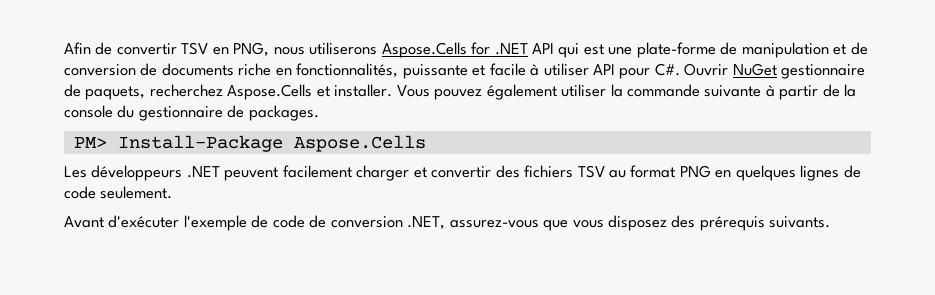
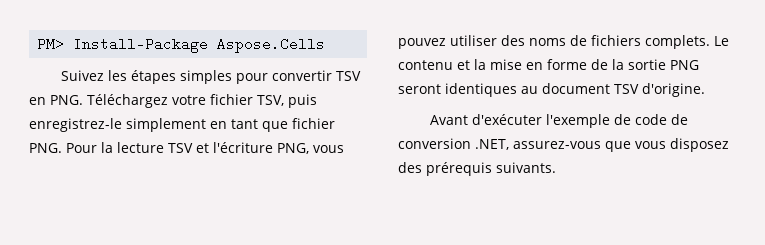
- Afin de convertir TSV en PNG, nous utiliserons Aspose.Cells for .NET API qui est une plate-forme de manipulation et de conversion de documents riche en fonctionnalités, puissante et facile à utiliser API pour C#. Ouvrir NuGet gestionnaire de paquets, recherchez Aspose.Cells et installer. Vous pouvez également utiliser la commande suivante à partir de la console du gestionnaire de packages.
  PM> Install-Package Aspose.Cells
- Les développeurs .NET peuvent facilement charger et convertir des fichiers TSV au format PNG en quelques lignes de code seulement.
+ Suivez les étapes simples pour convertir TSV en PNG. Téléchargez votre fichier TSV, puis enregistrez-le simplement en tant que fichier PNG. Pour la lecture TSV et l'écriture PNG, vous pouvez utiliser des noms de fichiers complets. Le contenu et la mise en forme de la sortie PNG seront identiques au document TSV d'origine.

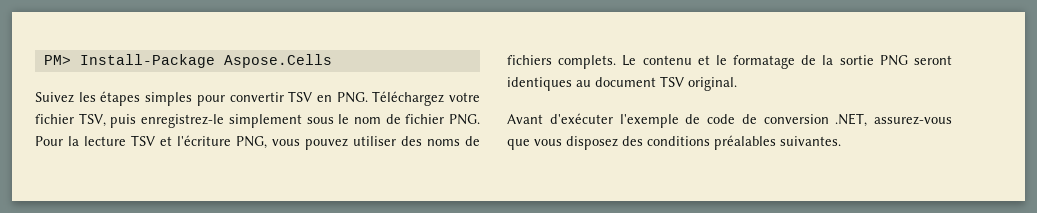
- Suivez les étapes simples pour convertir TSV en PNG. Téléchargez votre fichier TSV, puis enregistrez-le simplement en tant que fichier PNG. Pour la lecture TSV et l'écriture PNG, vous pouvez utiliser des noms de fichiers complets.
+ Suivez les étapes simples pour convertir TSV en PNG. Téléchargez votre fichier TSV, puis enregistrez-le simplement sous le nom de fichier PNG. Pour la lecture TSV et l'écriture PNG, vous pouvez utiliser des noms de fichiers complets.
- Le contenu et la mise en forme de la sortie PNG seront identiques au document TSV d'origine.
+ Le contenu et le formatage de la sortie PNG seront identiques au document TSV original.
- Avant d'exécuter l'exemple de code de conversion .NET, assurez-vous que vous disposez des prérequis suivants.
+ Avant d'exécuter l'exemple de code de conversion .NET, assurez-vous que vous disposez des conditions préalables suivantes.

